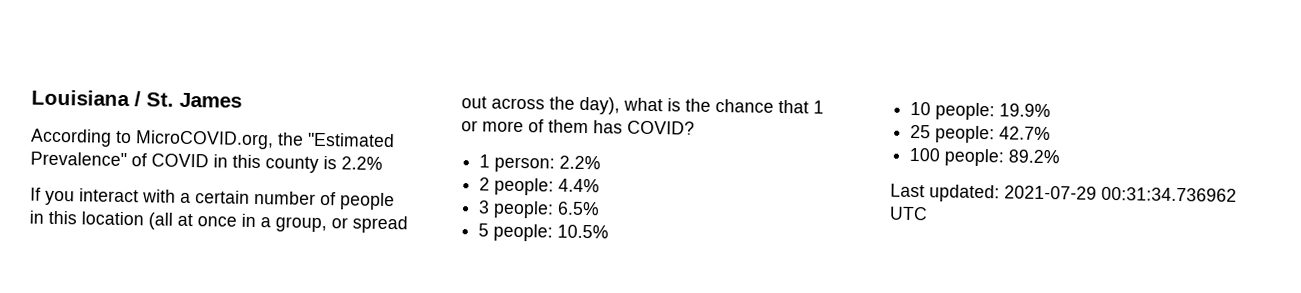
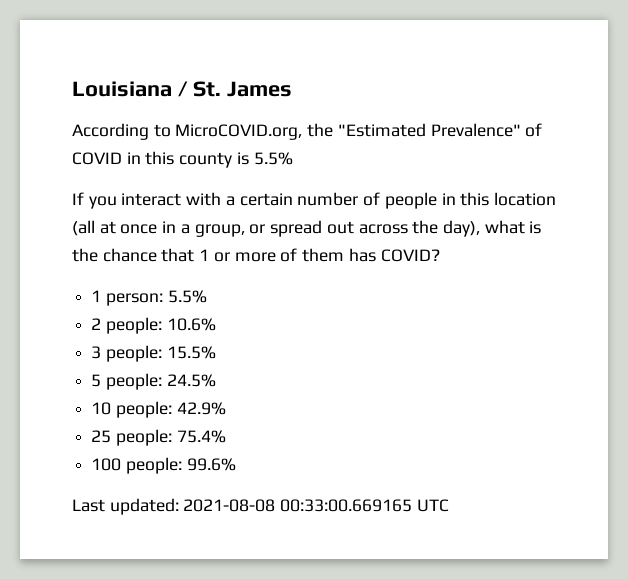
- According to MicroCOVID.org, the "Estimated Prevalence" of COVID in this county is 2.2%
+ According to MicroCOVID.org, the "Estimated Prevalence" of COVID in this county is 5.5%
- 1 person: 2.2%
+ 1 person: 5.5%
- 2 people: 4.4%
+ 2 people: 10.6%
- 3 people: 6.5%
+ 3 people: 15.5%
- 5 people: 10.5%
+ 5 people: 24.5%
- 10 people: 19.9%
+ 10 people: 42.9%
- 25 people: 42.7%
+ 25 people: 75.4%
- 100 people: 89.2%
+ 100 people: 99.6%
- Last updated: 2021-07-29 00:31:34.736962 UTC
+ Last updated: 2021-08-08 00:33:00.669165 UTC

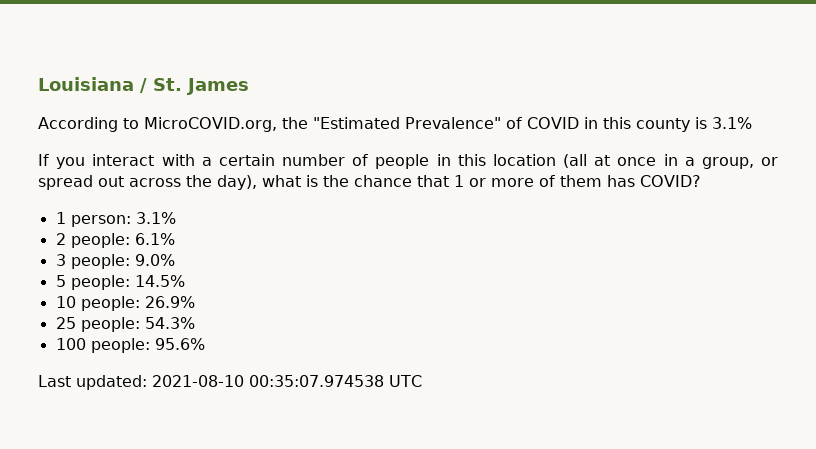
- According to MicroCOVID.org, the "Estimated Prevalence" of COVID in this county is 5.5%
+ According to MicroCOVID.org, the "Estimated Prevalence" of COVID in this county is 3.1%
- 1 person: 5.5%
+ 1 person: 3.1%
- 2 people: 10.6%
+ 2 people: 6.1%
- 3 people: 15.5%
+ 3 people: 9.0%
- 5 people: 24.5%
+ 5 people: 14.5%
- 10 people: 42.9%
+ 10 people: 26.9%
- 25 people: 75.4%
+ 25 people: 54.3%
- 100 people: 99.6%
+ 100 people: 95.6%
- Last updated: 2021-08-08 00:33:00.669165 UTC
+ Last updated: 2021-08-10 00:35:07.974538 UTC

